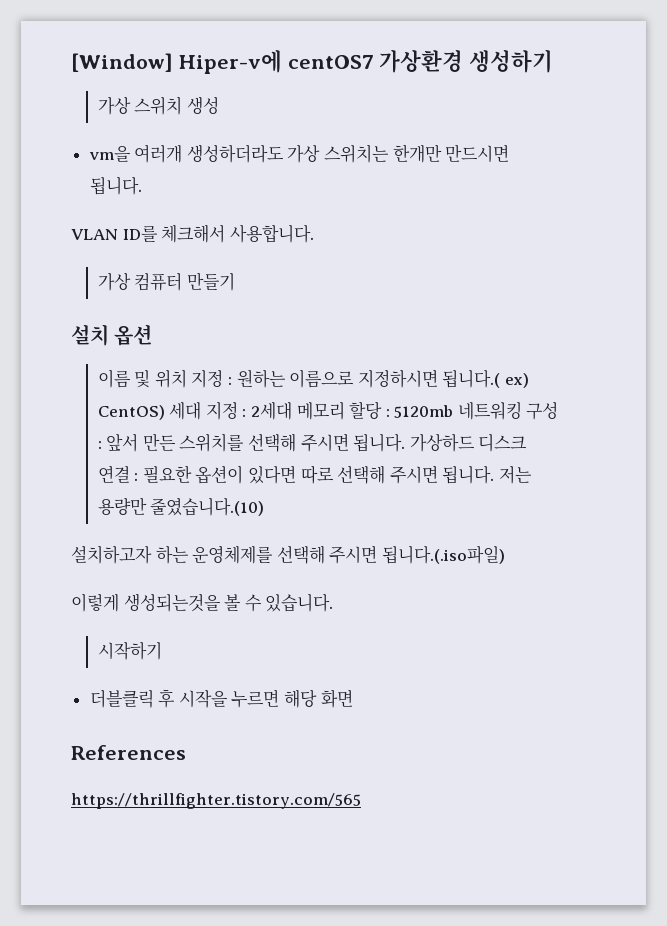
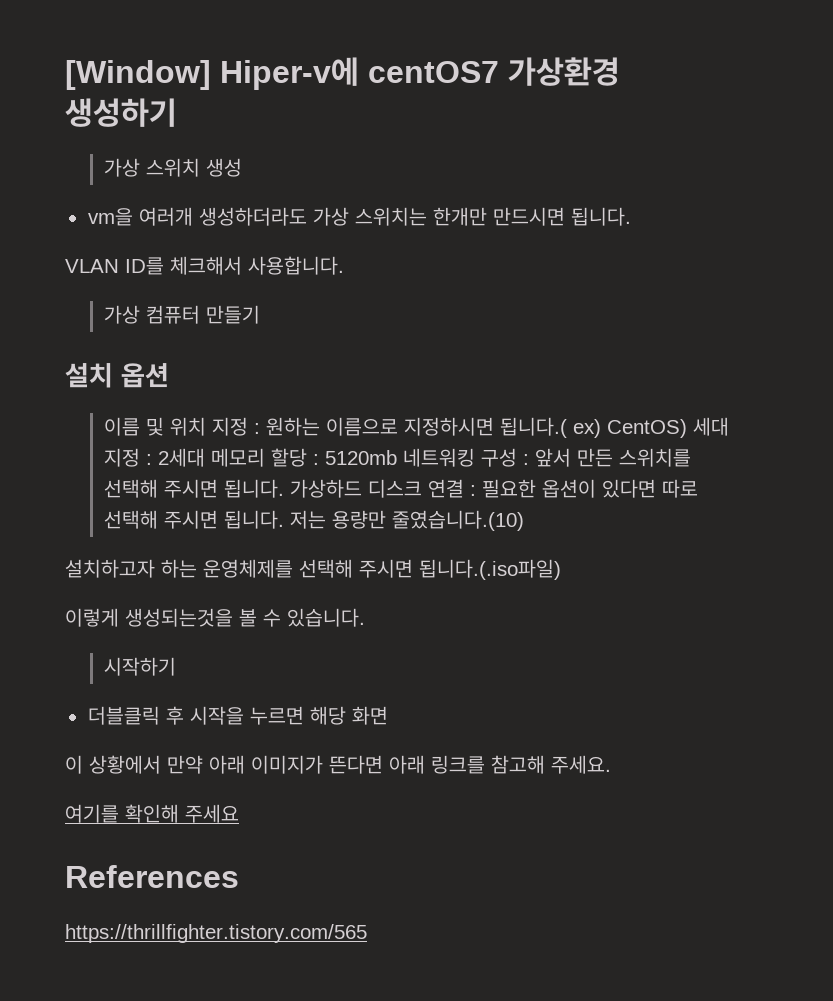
+ 이 상황에서 만약 아래 이미지가 뜬다면 아래 링크를 참고해 주세요.
+ 여기를 확인해 주세요

